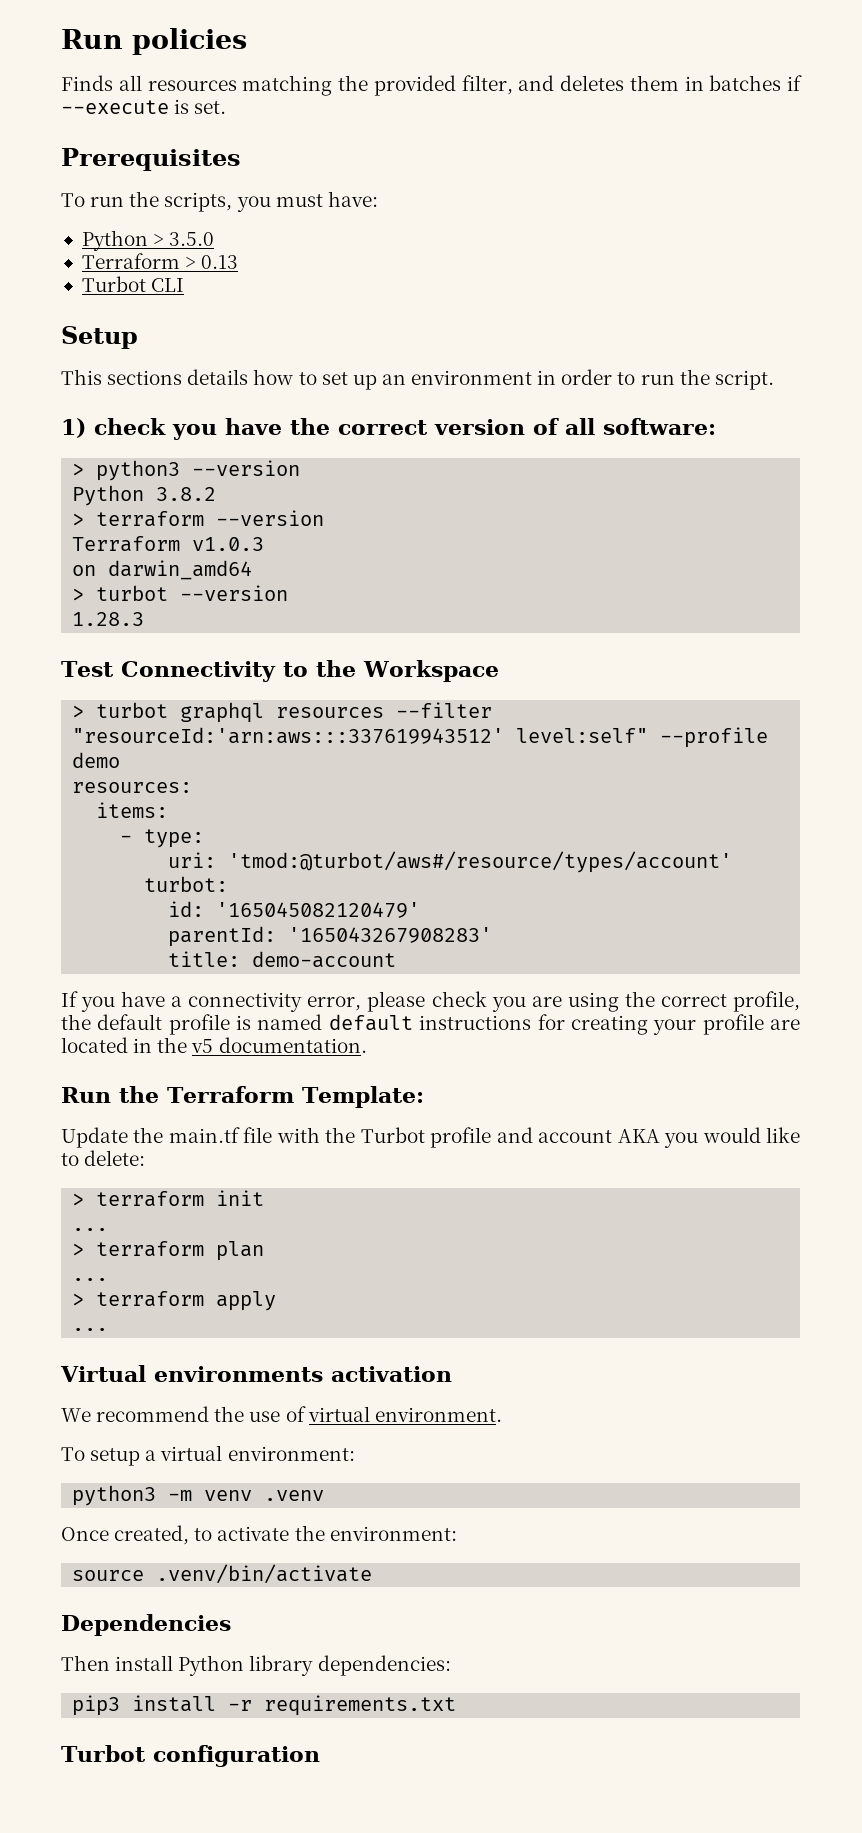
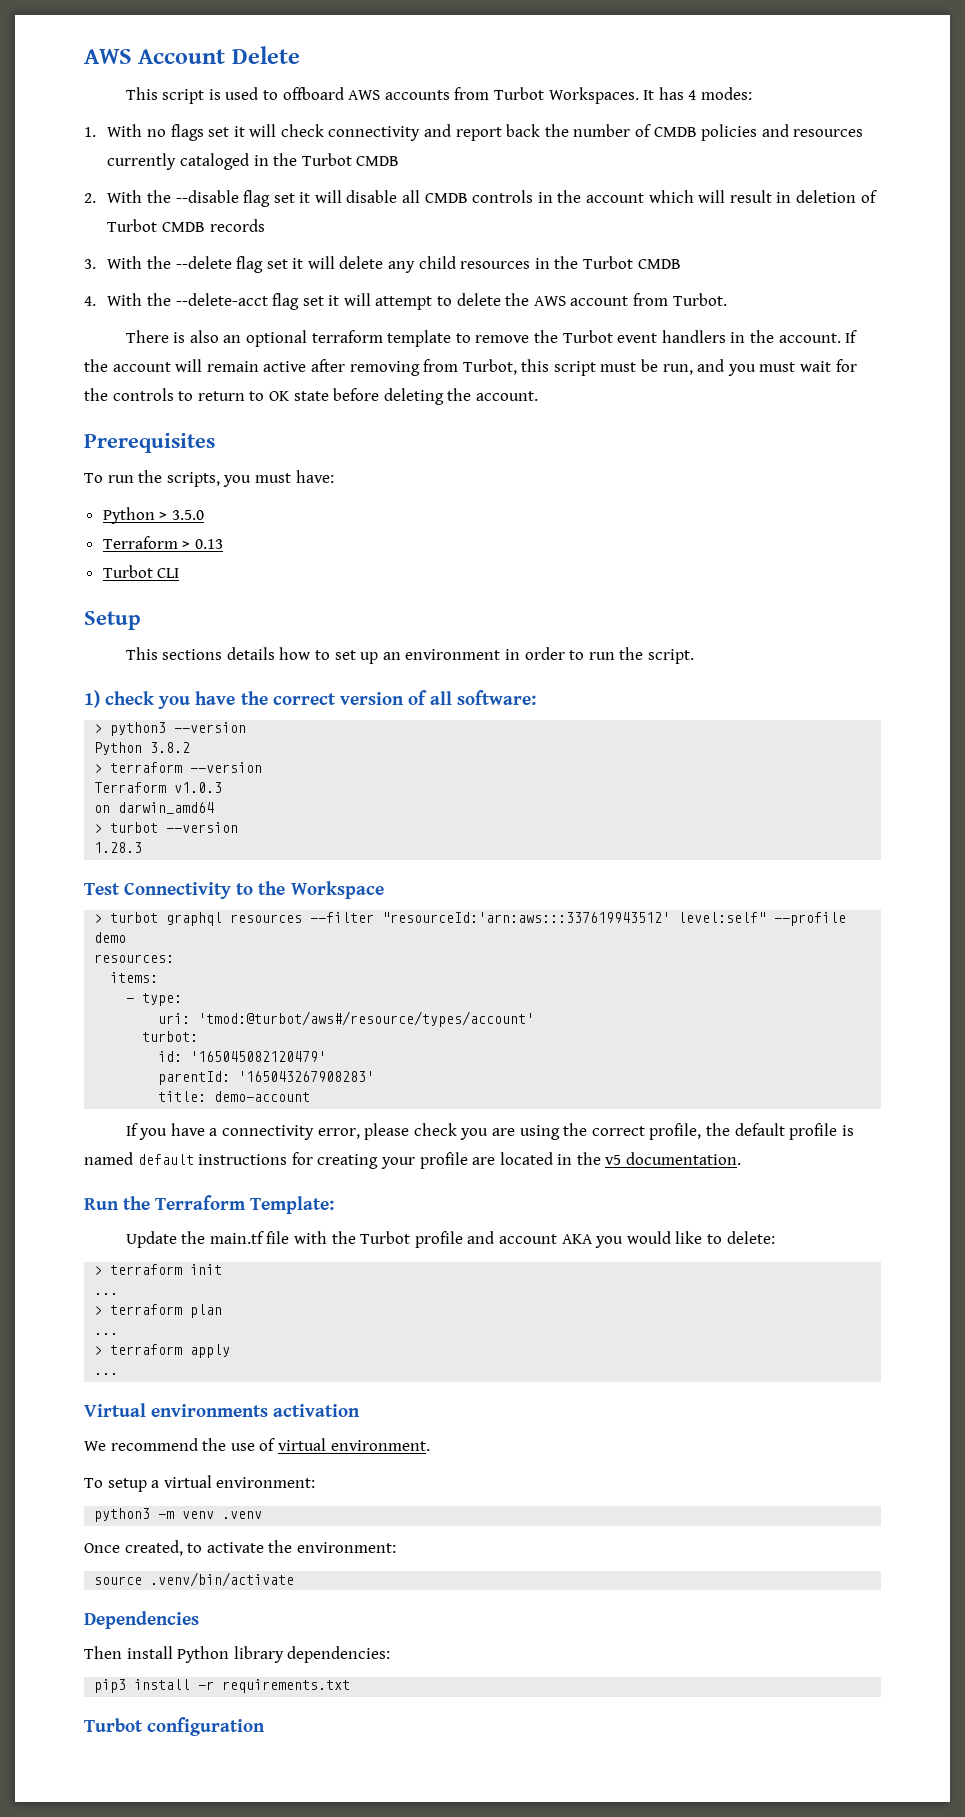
- Run policies
- Finds all resources matching the provided filter, and deletes them in batches if --execute is set.
+ AWS Account Delete
+ This script is used to offboard AWS accounts from Turbot Workspaces. It has 4 modes:
+ 1. With no flags set it will check connectivity and report back the number of CMDB policies and resources currently cataloged in the Turbot CMDB
+ 2. With the --disable flag set it will disable all CMDB controls in the account which will result in deletion of Turbot CMDB records
+ 3. With the --delete flag set it will delete any child resources in the Turbot CMDB
+ 4. With the --delete-acct flag set it will attempt to delete the AWS account from Turbot.
+ There is also an optional terraform template to remove the Turbot event handlers in the account. If the account will remain active after removing from Turbot, this script must be run, and you must wait for the controls to return to OK state before deleting the account.

